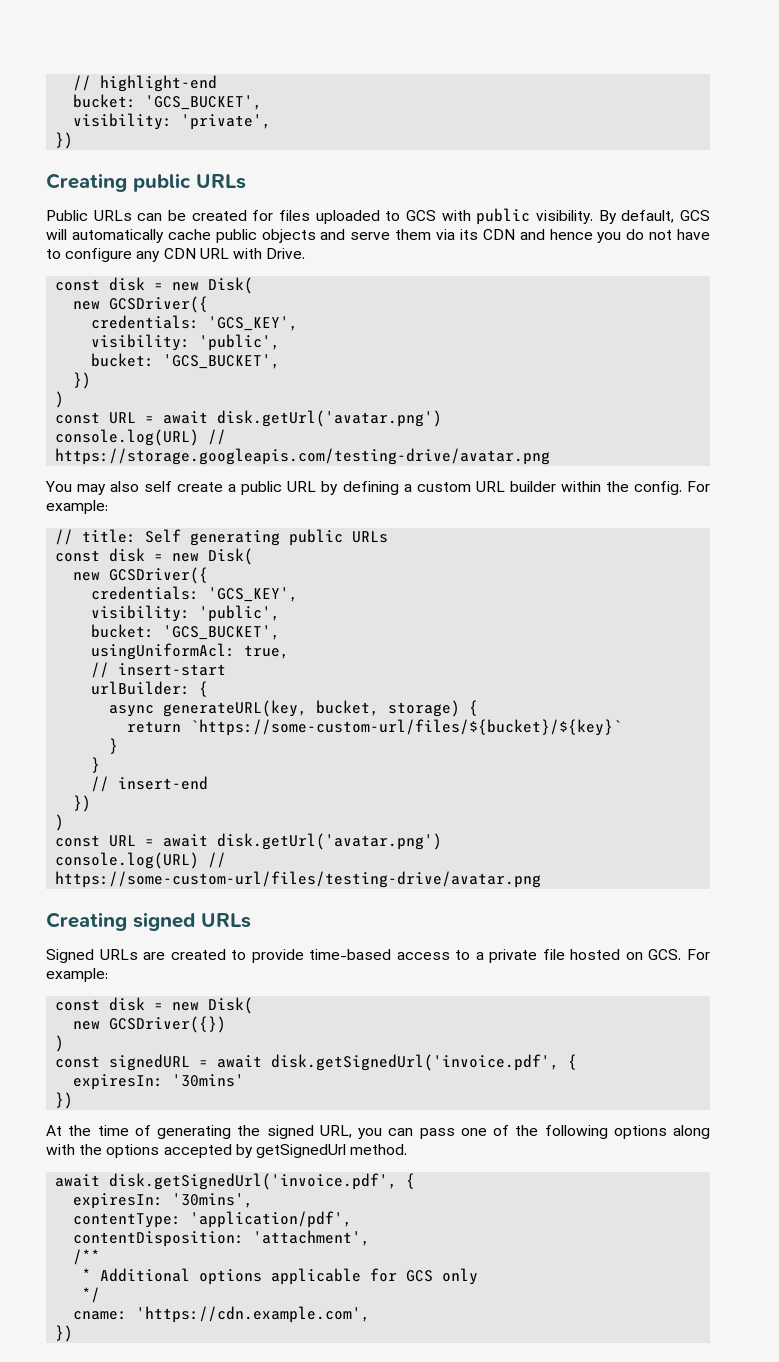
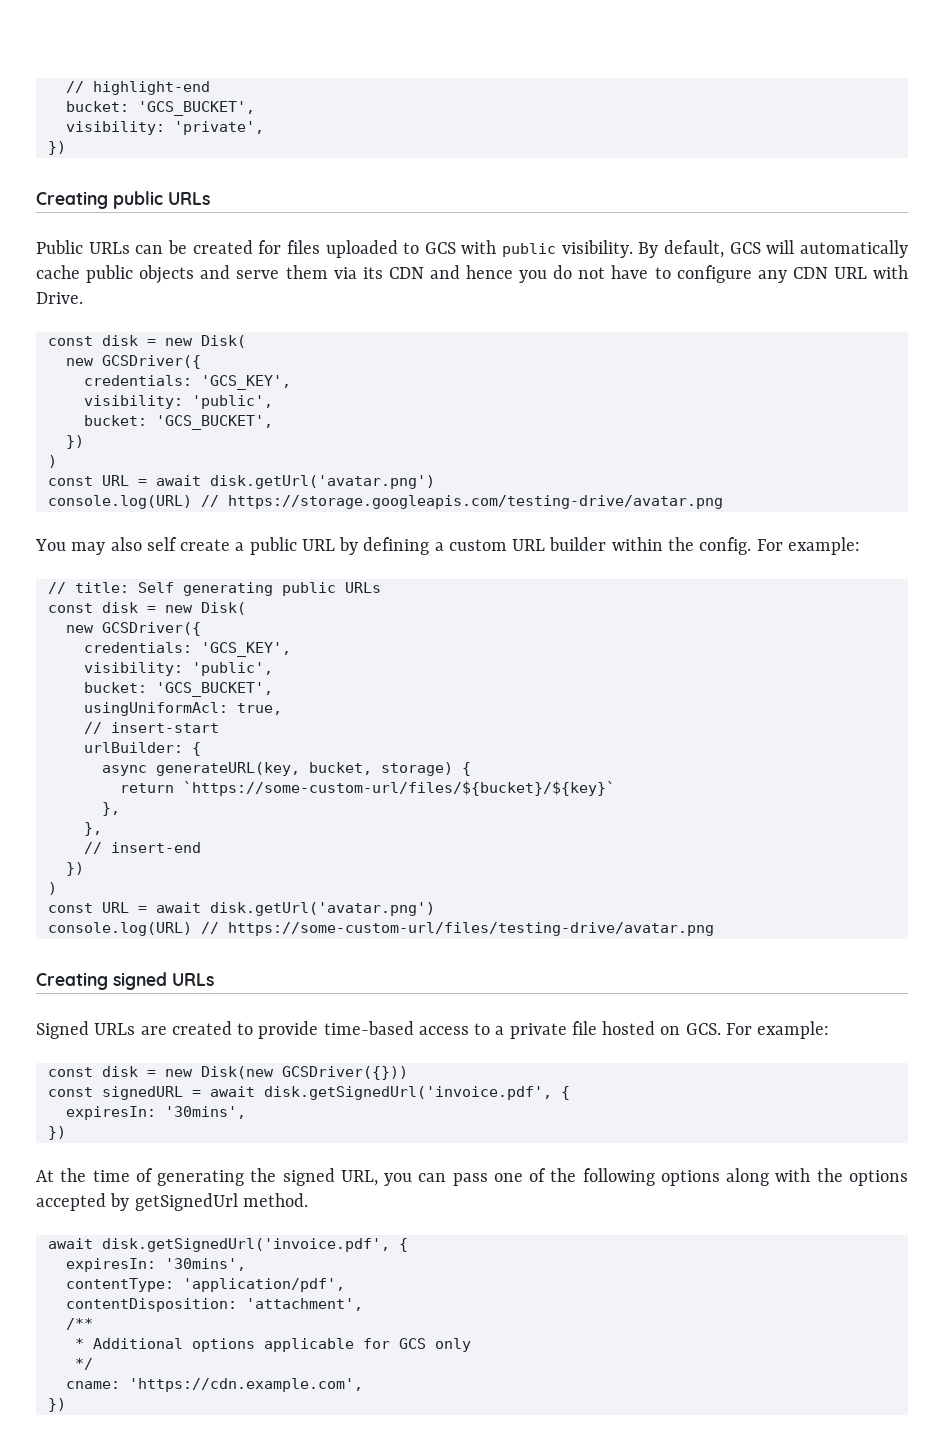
  return `https://some-custom-url/files/${bucket}/${key}`
- }
- }
+ },
+ },
  Signed URLs are created to provide time-based access to a private file hosted on GCS. For example:
- const disk = new Disk(
- new GCSDriver({})
- )
+ const disk = new Disk(new GCSDriver({}))
  const signedURL = await disk.getSignedUrl('invoice.pdf', {
- expiresIn: '30mins'
+ expiresIn: '30mins',

